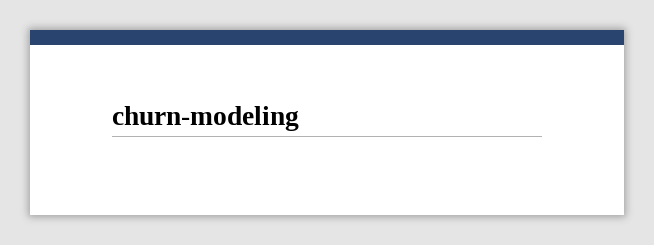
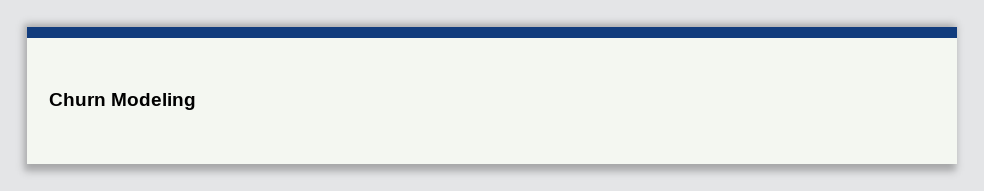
- churn-modeling
+ Churn Modeling

